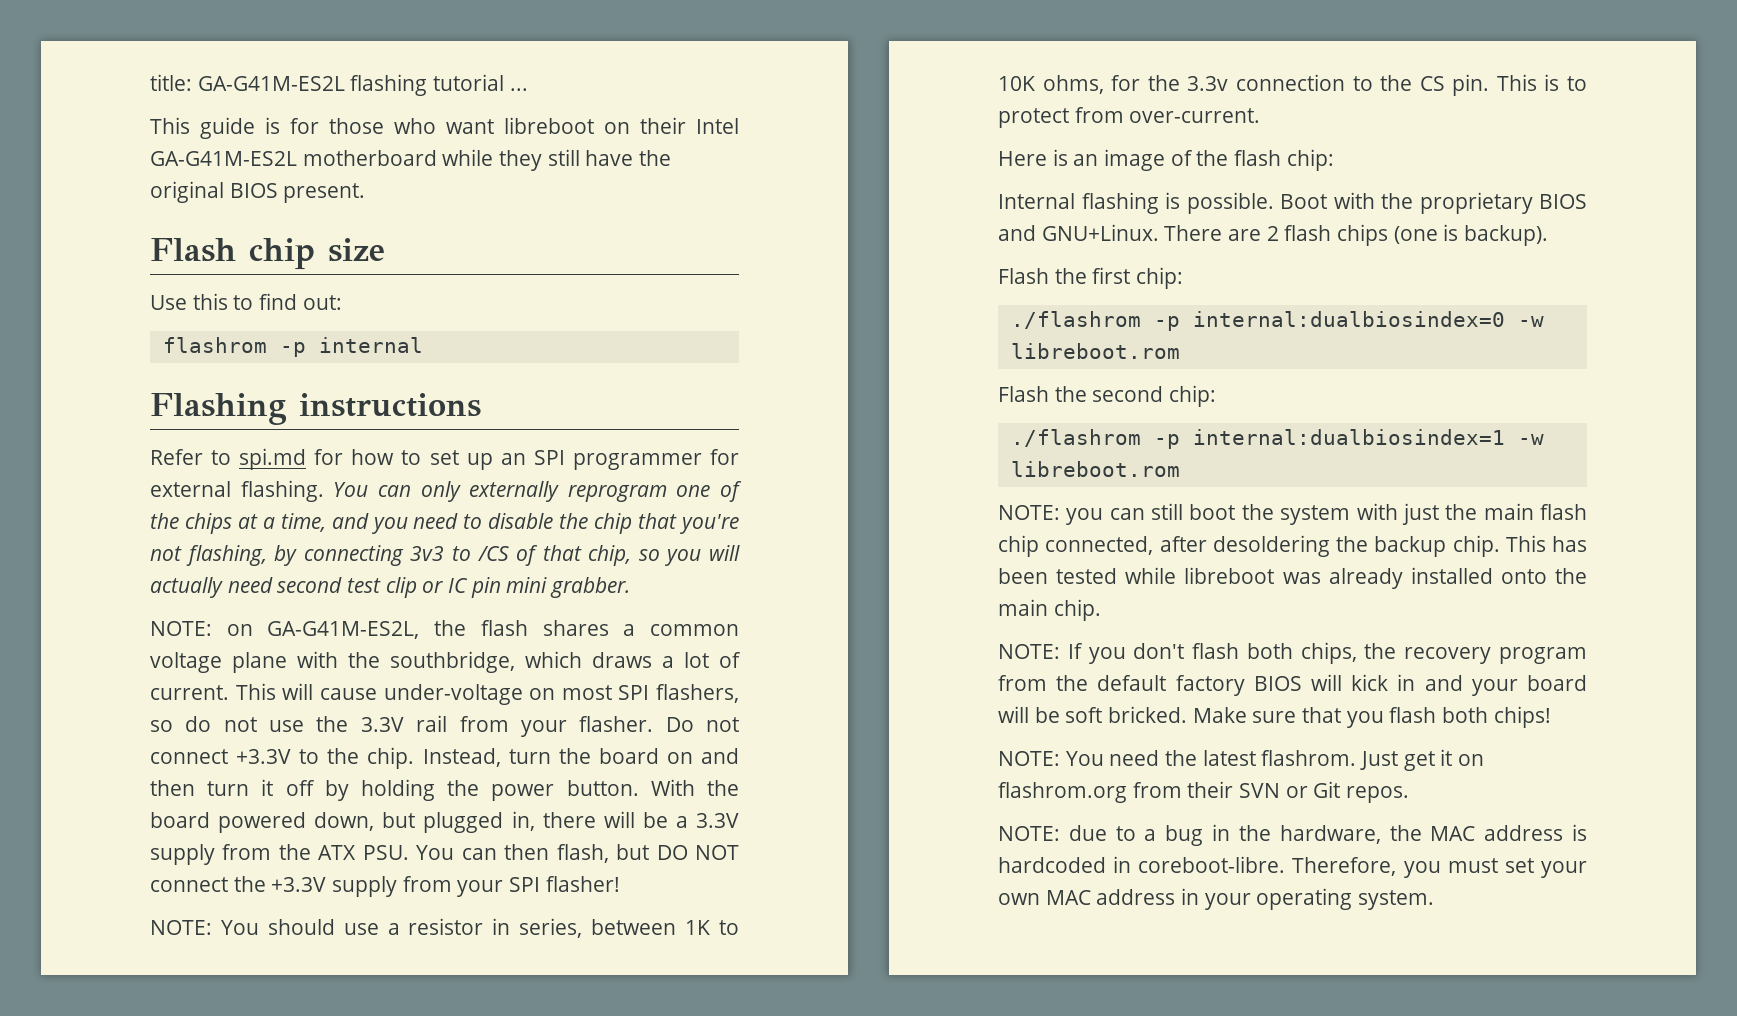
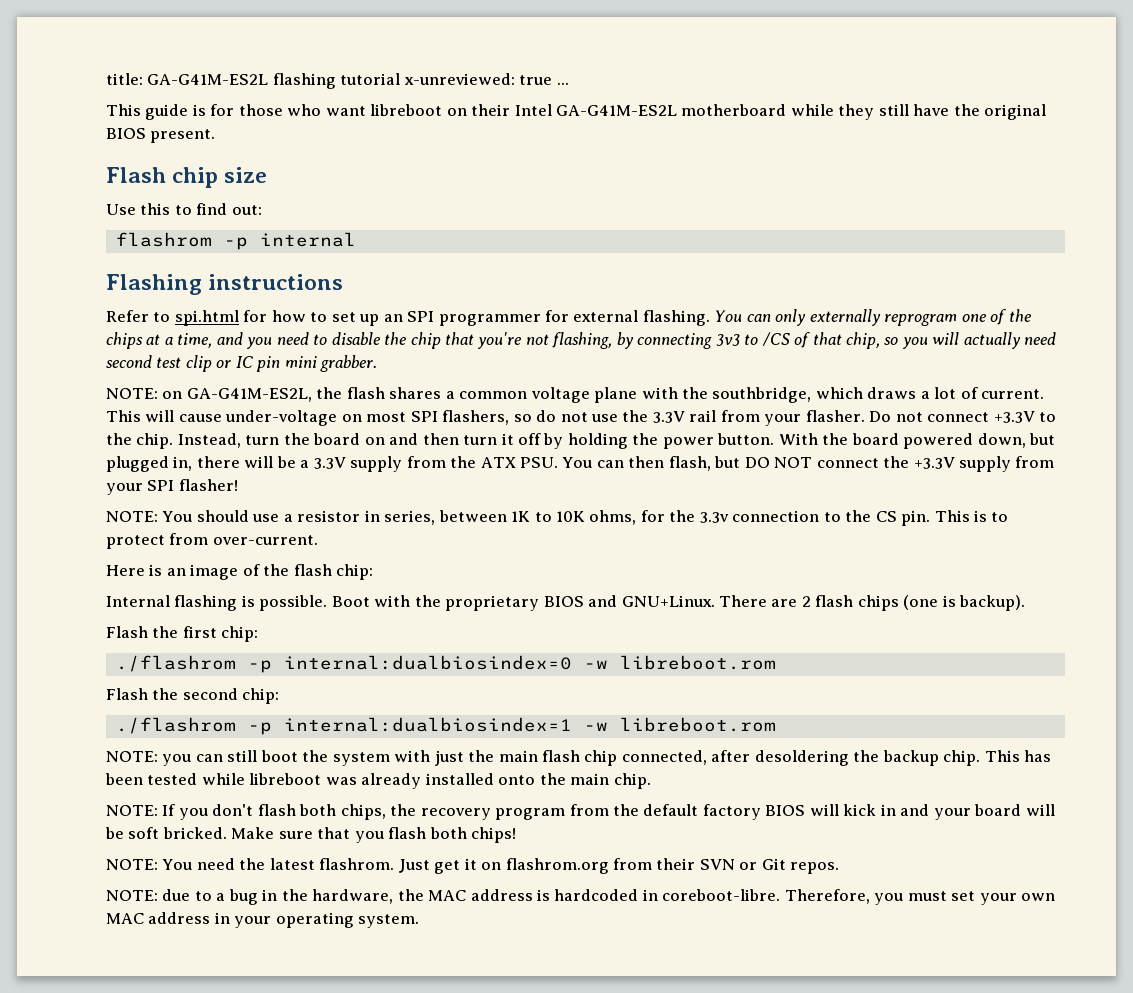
- title: GA-G41M-ES2L flashing tutorial ...
+ title: GA-G41M-ES2L flashing tutorial x-unreviewed: true ...
- Refer to spi.md for how to set up an SPI programmer for external flashing.
+ Refer to spi.html for how to set up an SPI programmer for external flashing.

